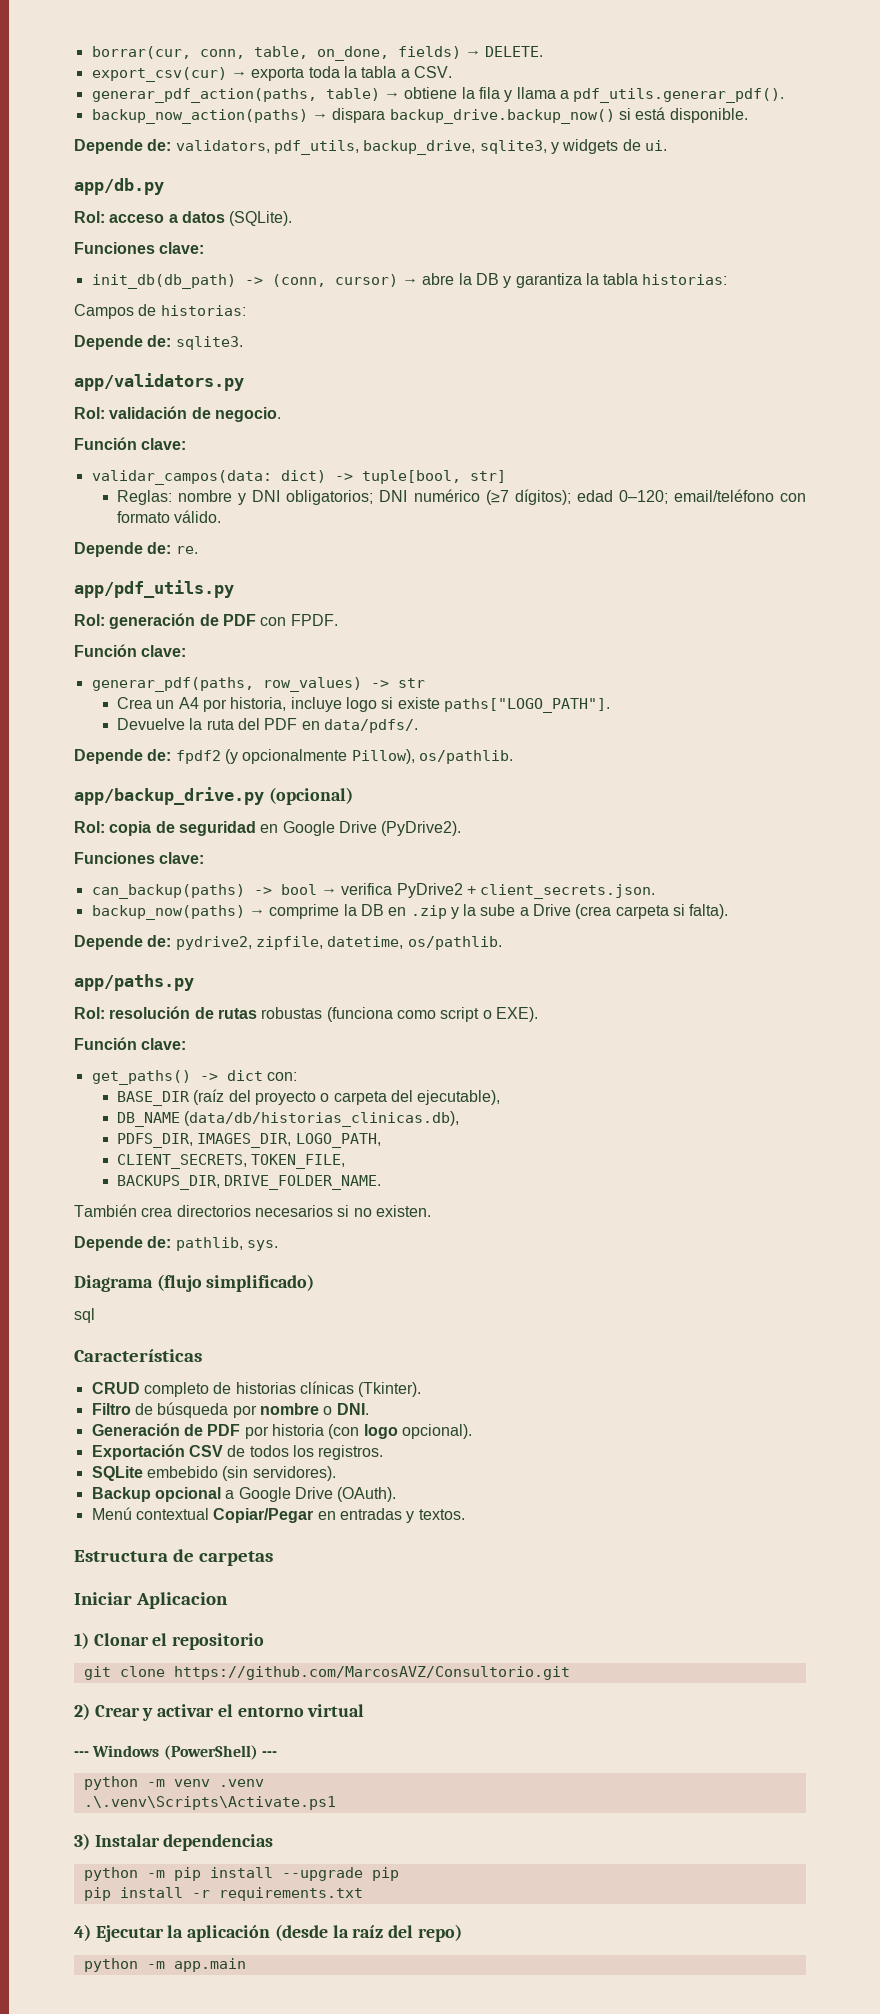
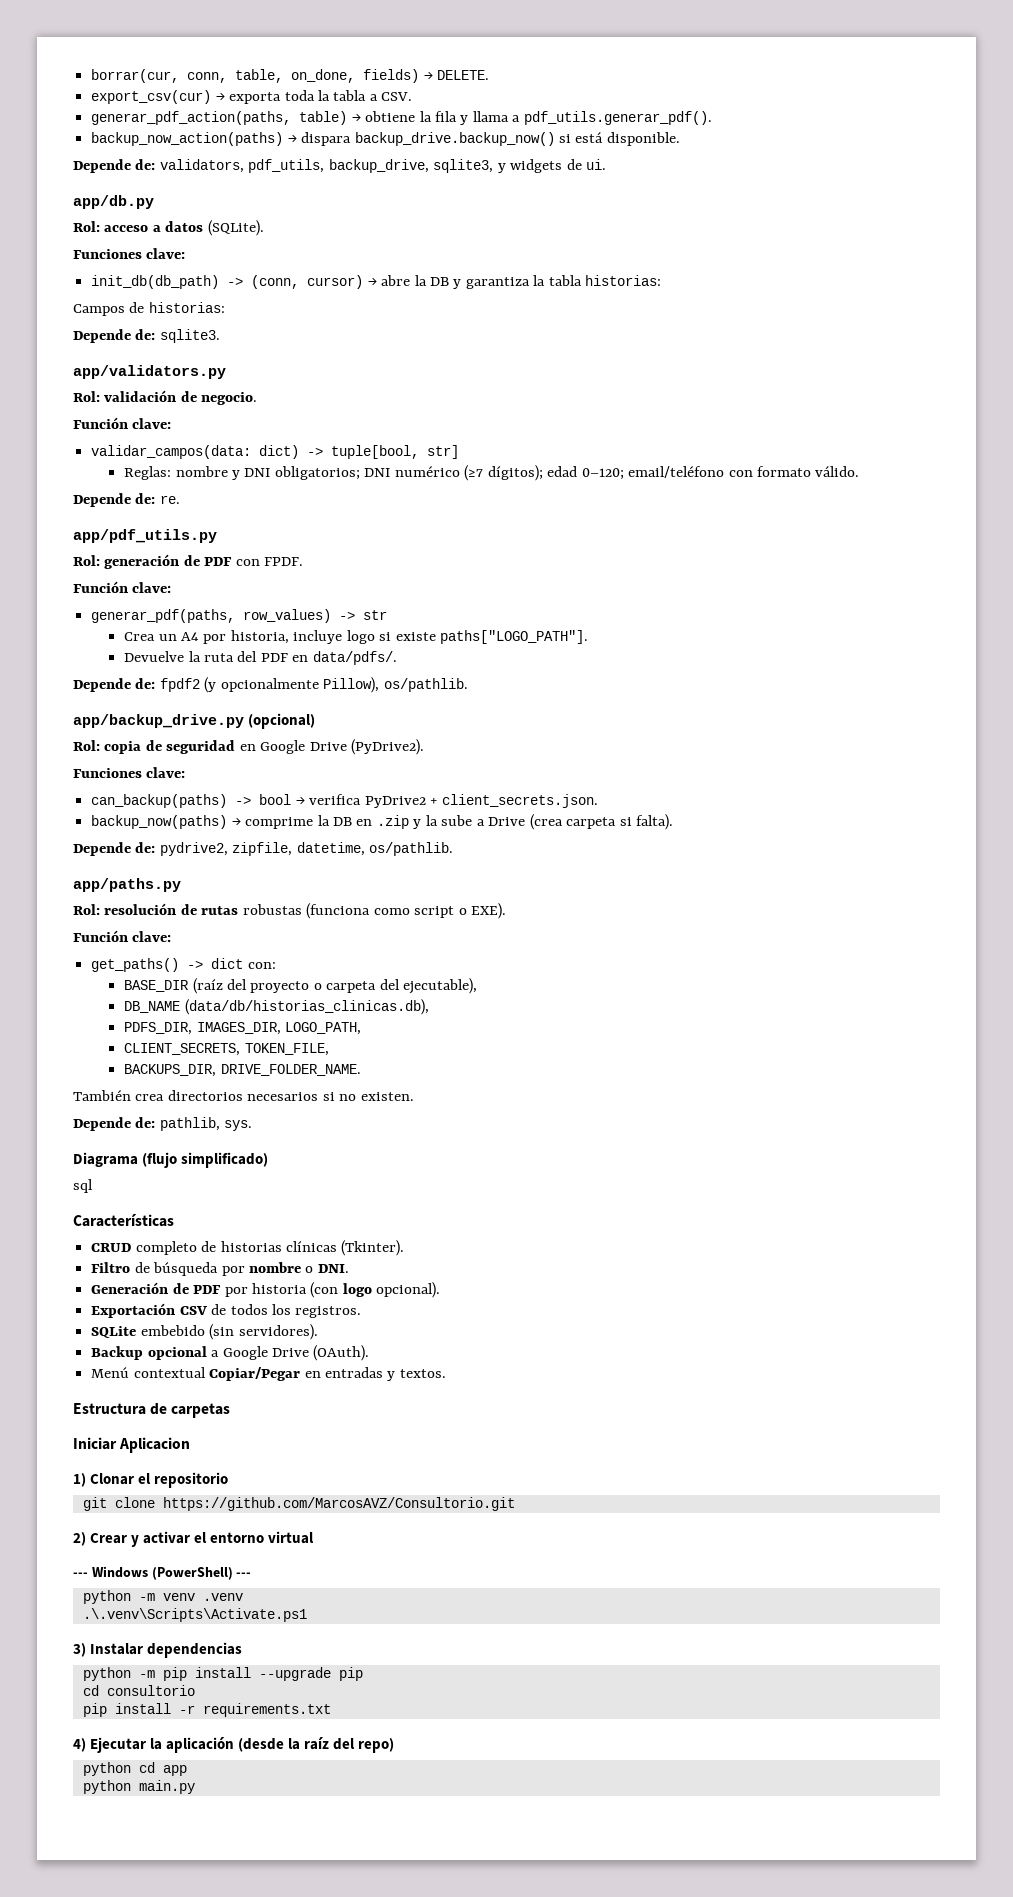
+ cd consultorio
- python -m app.main
+ python cd app
+ python main.py

